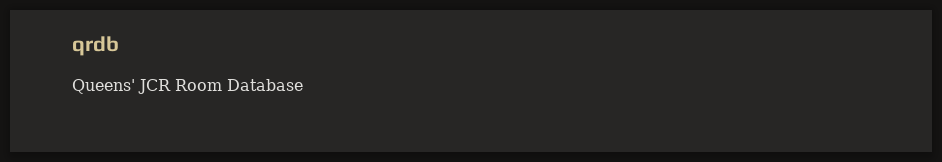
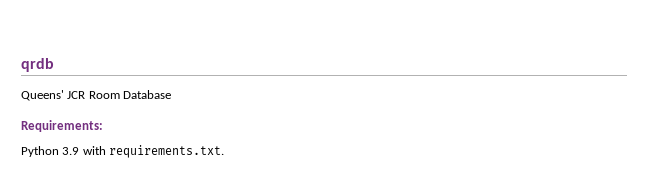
+ Requirements:
+ Python 3.9 with requirements.txt.

